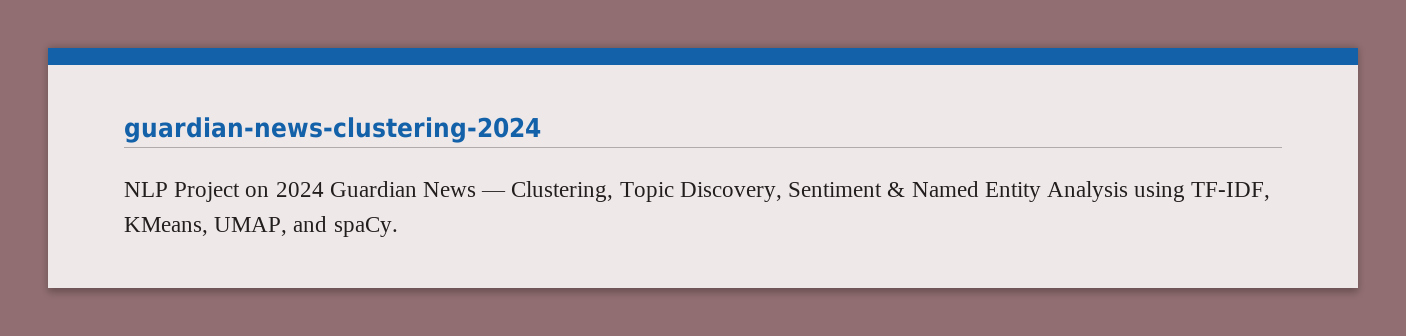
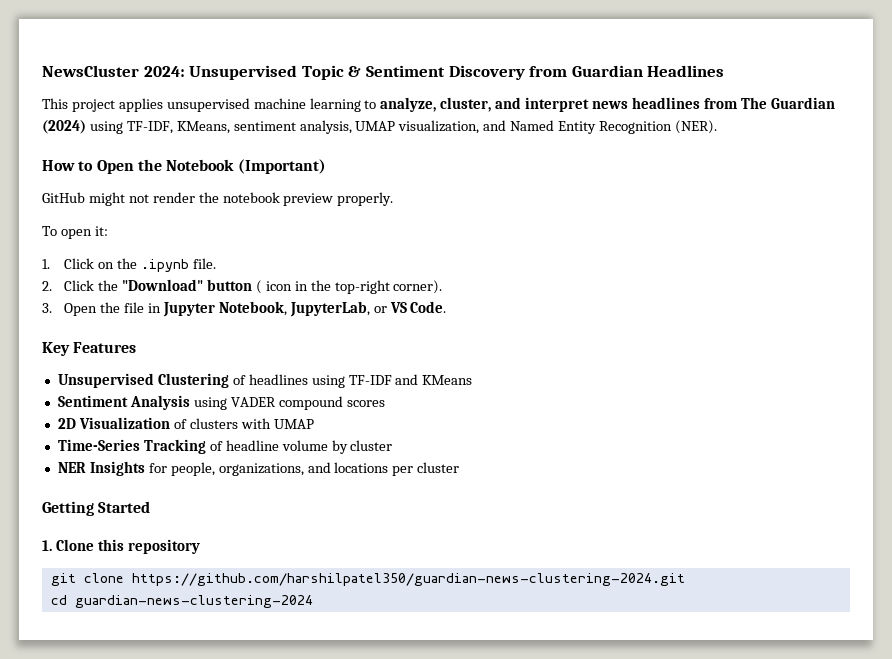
- guardian-news-clustering-2024
- NLP Project on 2024 Guardian News — Clustering, Topic Discovery, Sentiment & Named Entity Analysis using TF-IDF, KMeans, UMAP, and spaCy.
+ NewsCluster 2024: Unsupervised Topic & Sentiment Discovery from Guardian Headlines
+ This project applies unsupervised machine learning to analyze, cluster, and interpret news headlines from The Guardian (2024) using TF-IDF, KMeans, sentiment analysis, UMAP visualization, and Named Entity Recognition (NER).
+ How to Open the Notebook (Important)
+ GitHub might not render the notebook preview properly.
+ To open it:
+ 1. Click on the .ipynb file.
+ 2. Click the "Download" button ( icon in the top-right corner).
+ 3. Open the file in Jupyter Notebook, JupyterLab, or VS Code.
+ Key Features
+ Unsupervised Clustering of headlines using TF-IDF and KMeans
+ Sentiment Analysis using VADER compound scores
+ 2D Visualization of clusters with UMAP
+ Time-Series Tracking of headline volume by cluster
+ NER Insights for people, organizations, and locations per cluster
+ Getting Started
+ 1. Clone this repository
+ git clone https://github.com/harshilpatel350/guardian-news-clustering-2024.git
+ cd guardian-news-clustering-2024

